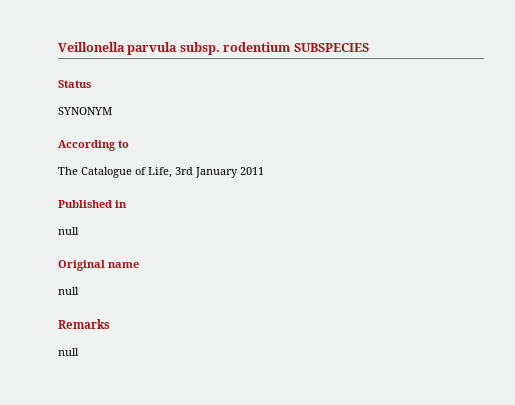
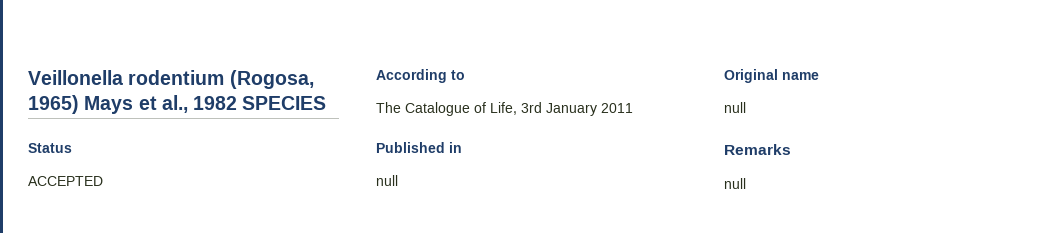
- Veillonella parvula subsp. rodentium SUBSPECIES
+ Veillonella rodentium (Rogosa, 1965) Mays et al., 1982 SPECIES
- SYNONYM
+ ACCEPTED

